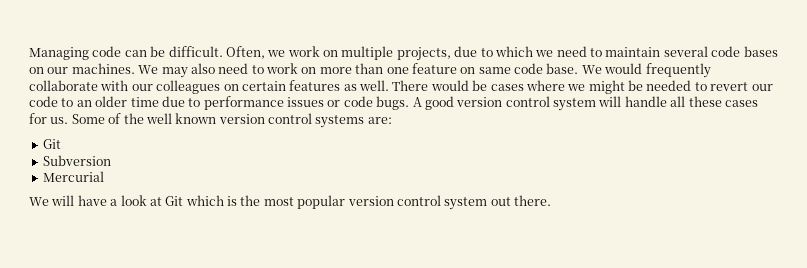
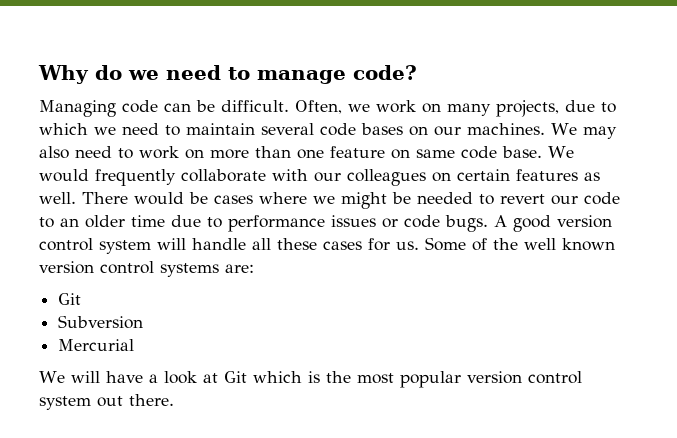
+ Why do we need to manage code?
- Often, we work on multiple projects, due to which we need to maintain several code bases on our machines.
+ Often, we work on many projects, due to which we need to maintain several code bases on our machines.

